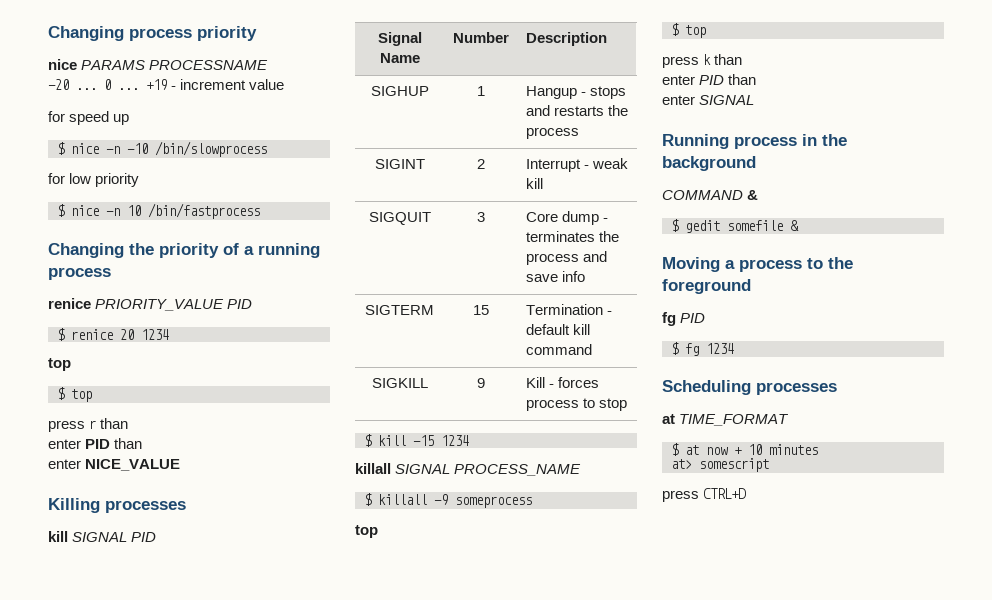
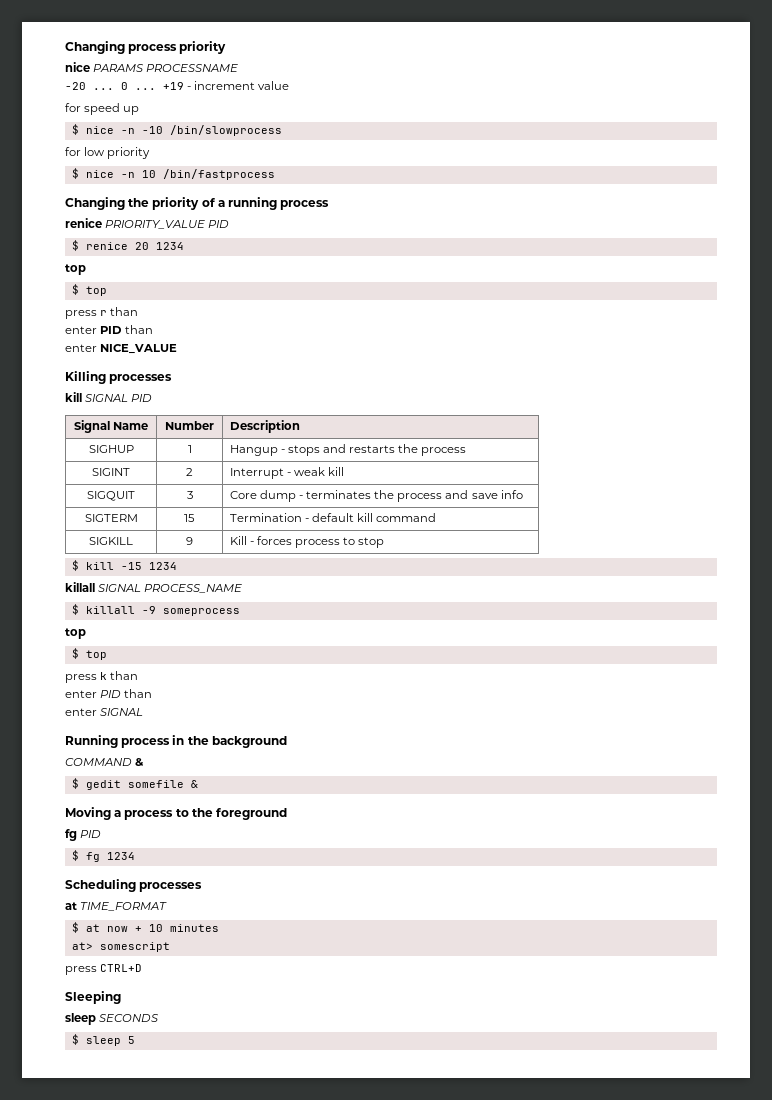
+ Sleeping
+ sleep SECONDS
+ $ sleep 5

